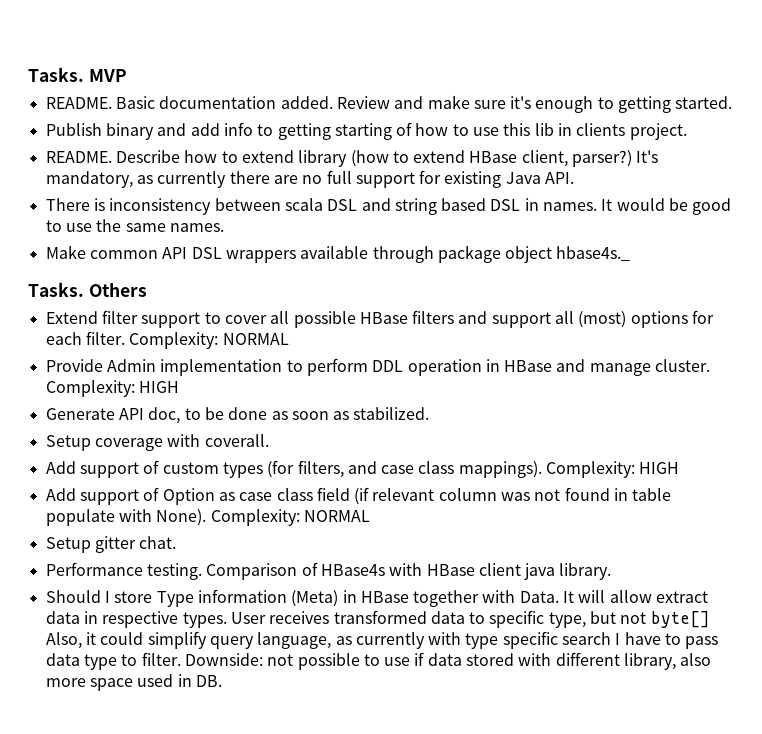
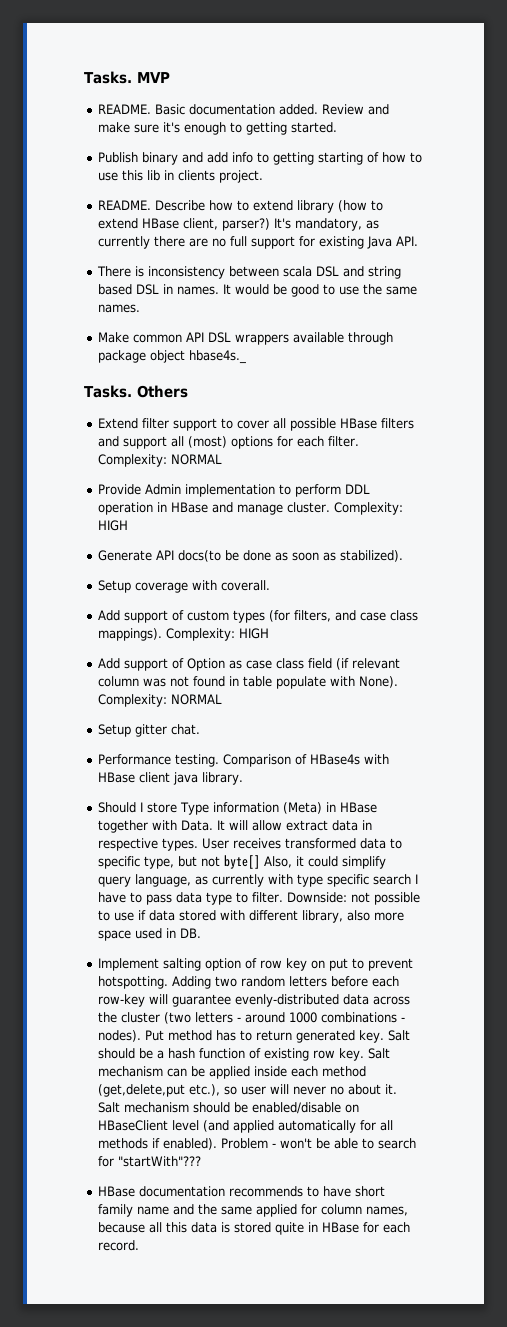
- Generate API doc, to be done as soon as stabilized.
+ Generate API docs(to be done as soon as stabilized).
+ Implement salting option of row key on put to prevent hotspotting. Adding two random letters before each row-key will guarantee evenly-distributed data across the cluster (two letters - around 1000 combinations - nodes). Put method has to return generated key. Salt should be a hash function of existing row key. Salt mechanism can be applied inside each method (get,delete,put etc.), so user will never no about it. Salt mechanism should be enabled/disable on HBaseClient level (and applied automatically for all methods if enabled). Problem - won't be able to search for "startWith"???
+ HBase documentation recommends to have short family name and the same applied for column names, because all this data is stored quite in HBase for each record.

